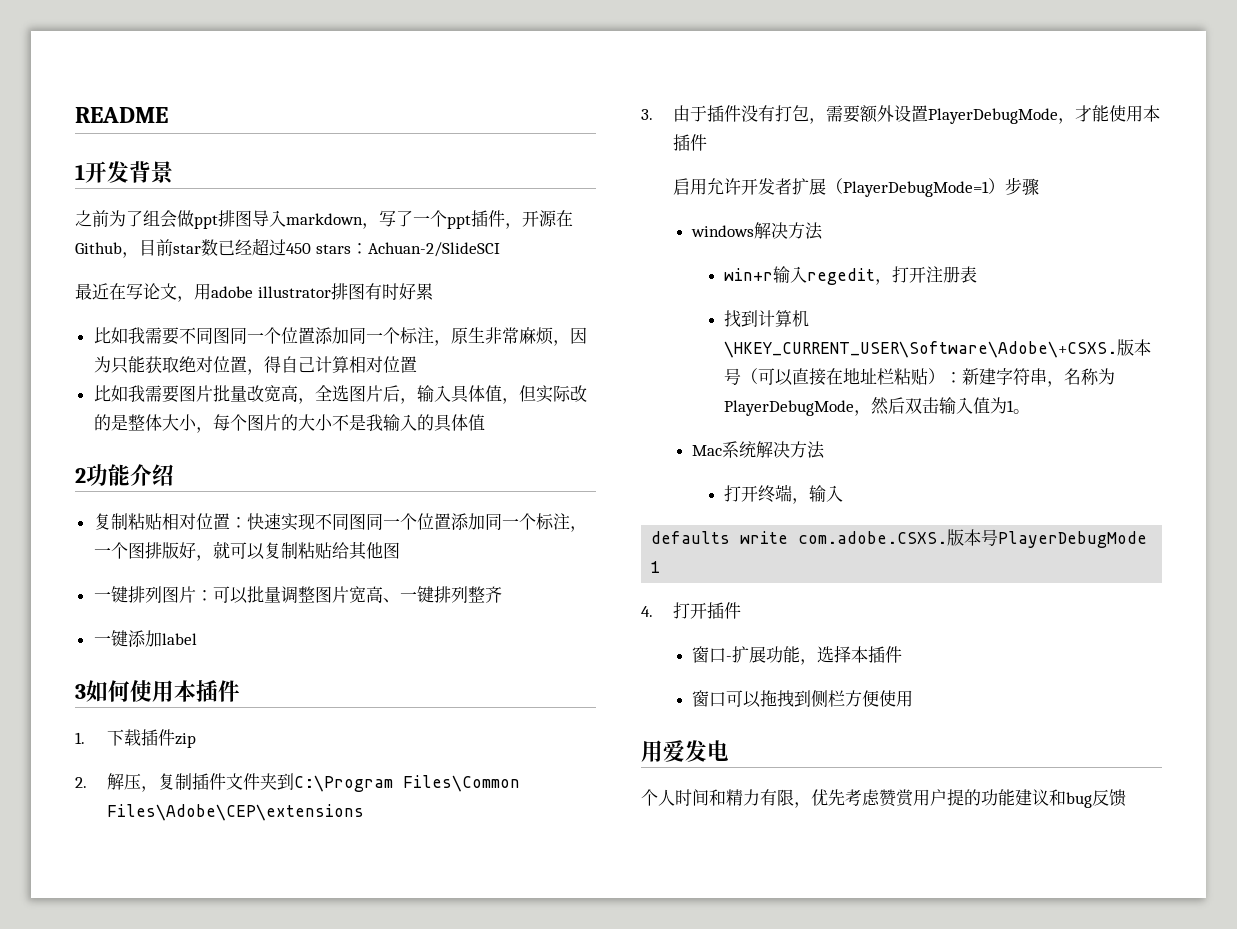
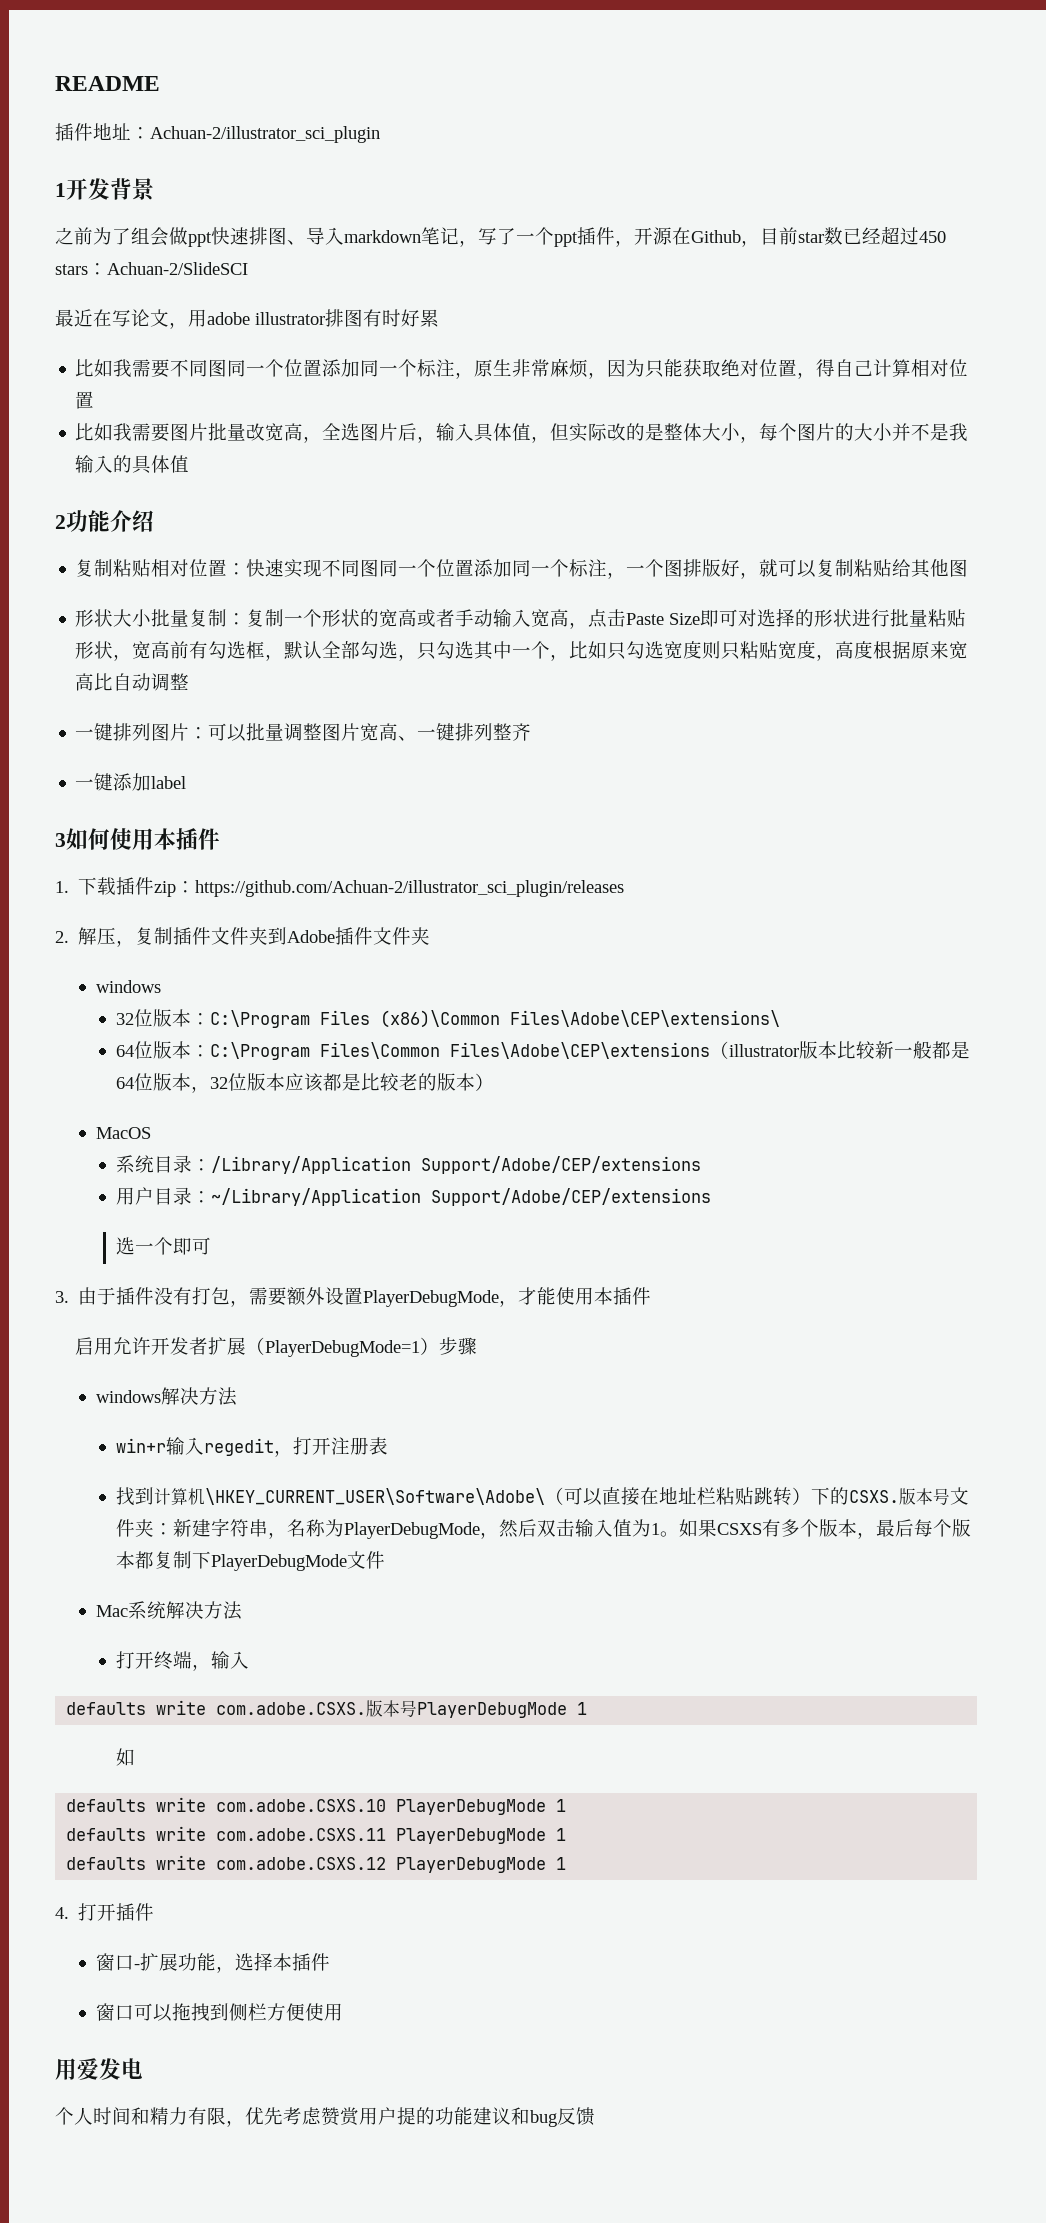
+ 插件地址：Achuan-2/illustrator_sci_plugin
- 之前为了组会做ppt排图导入markdown，写了一个ppt插件，开源在Github，目前star数已经超过450 stars：Achuan-2/SlideSCI
+ 之前为了组会做ppt快速排图、导入markdown笔记，写了一个ppt插件，开源在Github，目前star数已经超过450 stars：Achuan-2/SlideSCI
- 比如我需要图片批量改宽高，全选图片后，输入具体值，但实际改的是整体大小，每个图片的大小不是我输入的具体值
+ 比如我需要图片批量改宽高，全选图片后，输入具体值，但实际改的是整体大小，每个图片的大小并不是我输入的具体值
+ 形状大小批量复制：复制一个形状的宽高或者手动输入宽高，点击Paste Size即可对选择的形状进行批量粘贴形状，宽高前有勾选框，默认全部勾选，只勾选其中一个，比如只勾选宽度则只粘贴宽度，高度根据原来宽高比自动调整
- 1.下载插件zip
+ 1.下载插件zip：https://github.com/Achuan-2/illustrator_sci_plugin/releases
- 2.解压，复制插件文件夹到C:\Program Files\Common Files\Adobe\CEP\extensions
+ 2.解压，复制插件文件夹到Adobe插件文件夹
+ windows
+ 32位版本：C:\Program Files (x86)\Common Files\Adobe\CEP\extensions\
+ 64位版本：C:\Program Files\Common Files\Adobe\CEP\extensions（illustrator版本比较新一般都是64位版本，32位版本应该都是比较老的版本）
+ MacOS
+ 系统目录：/Library/Application Support/Adobe/CEP/extensions
+ 用户目录：~/Library/Application Support/Adobe/CEP/extensions
+ 选一个即可
- 找到计算机\HKEY_CURRENT_USER\Software\Adobe\+CSXS.版本号（可以直接在地址栏粘贴）：新建字符串，名称为PlayerDebugMode，然后双击输入值为1。
+ 找到计算机\HKEY_CURRENT_USER\Software\Adobe\（可以直接在地址栏粘贴跳转）下的CSXS.版本号文件夹：新建字符串，名称为PlayerDebugMode，然后双击输入值为1。如果CSXS有多个版本，最后每个版本都复制下PlayerDebugMode文件
  defaults write com.adobe.CSXS.版本号PlayerDebugMode 1
+ 如
+ defaults write com.adobe.CSXS.10 PlayerDebugMode 1
+ defaults write com.adobe.CSXS.11 PlayerDebugMode 1
+ defaults write com.adobe.CSXS.12 PlayerDebugMode 1

